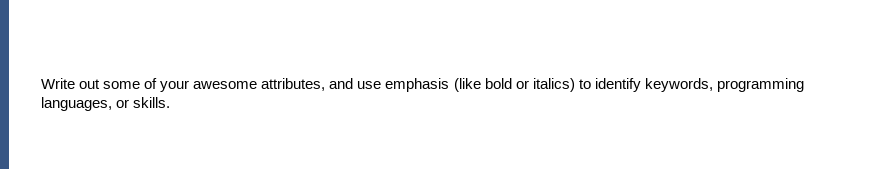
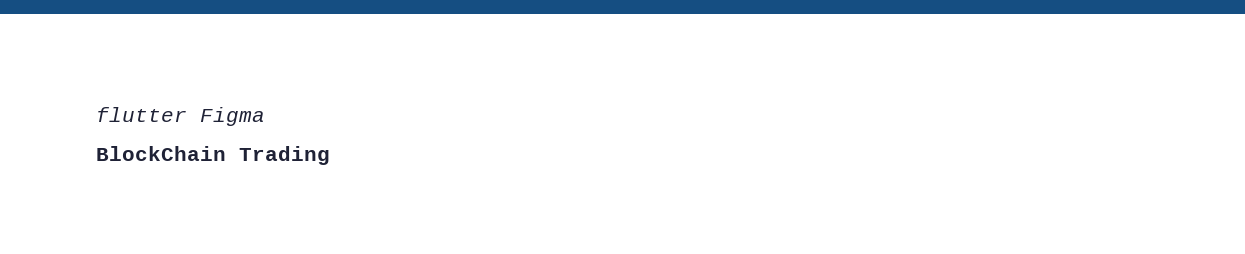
- Write out some of your awesome attributes, and use emphasis (like bold or italics) to identify keywords, programming languages, or skills.
+ flutter Figma
+ BlockChain Trading

